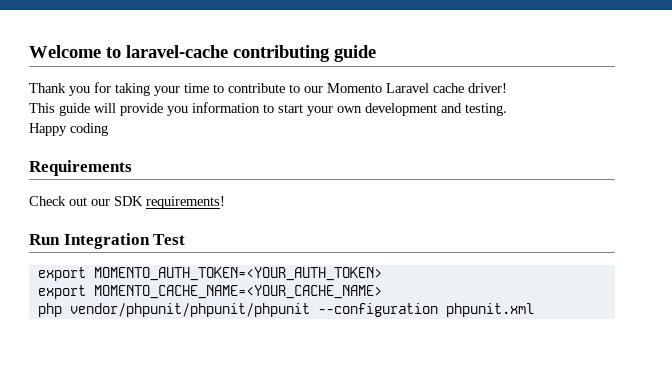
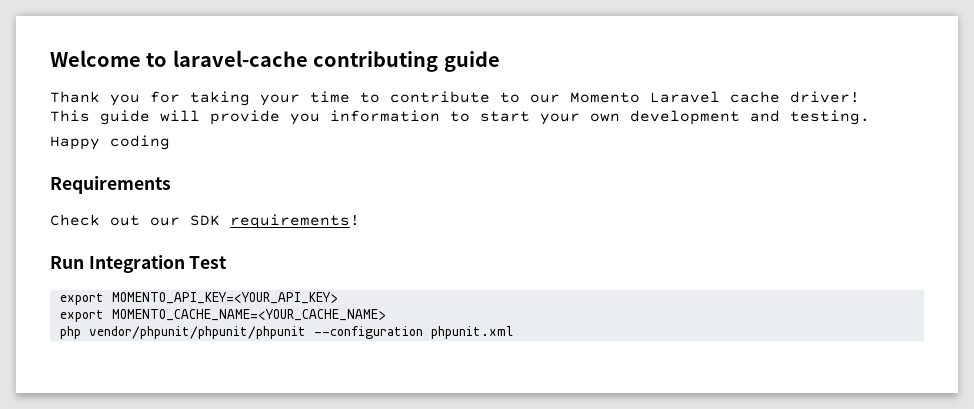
- export MOMENTO_AUTH_TOKEN=<YOUR_AUTH_TOKEN>
+ export MOMENTO_API_KEY=<YOUR_API_KEY>

